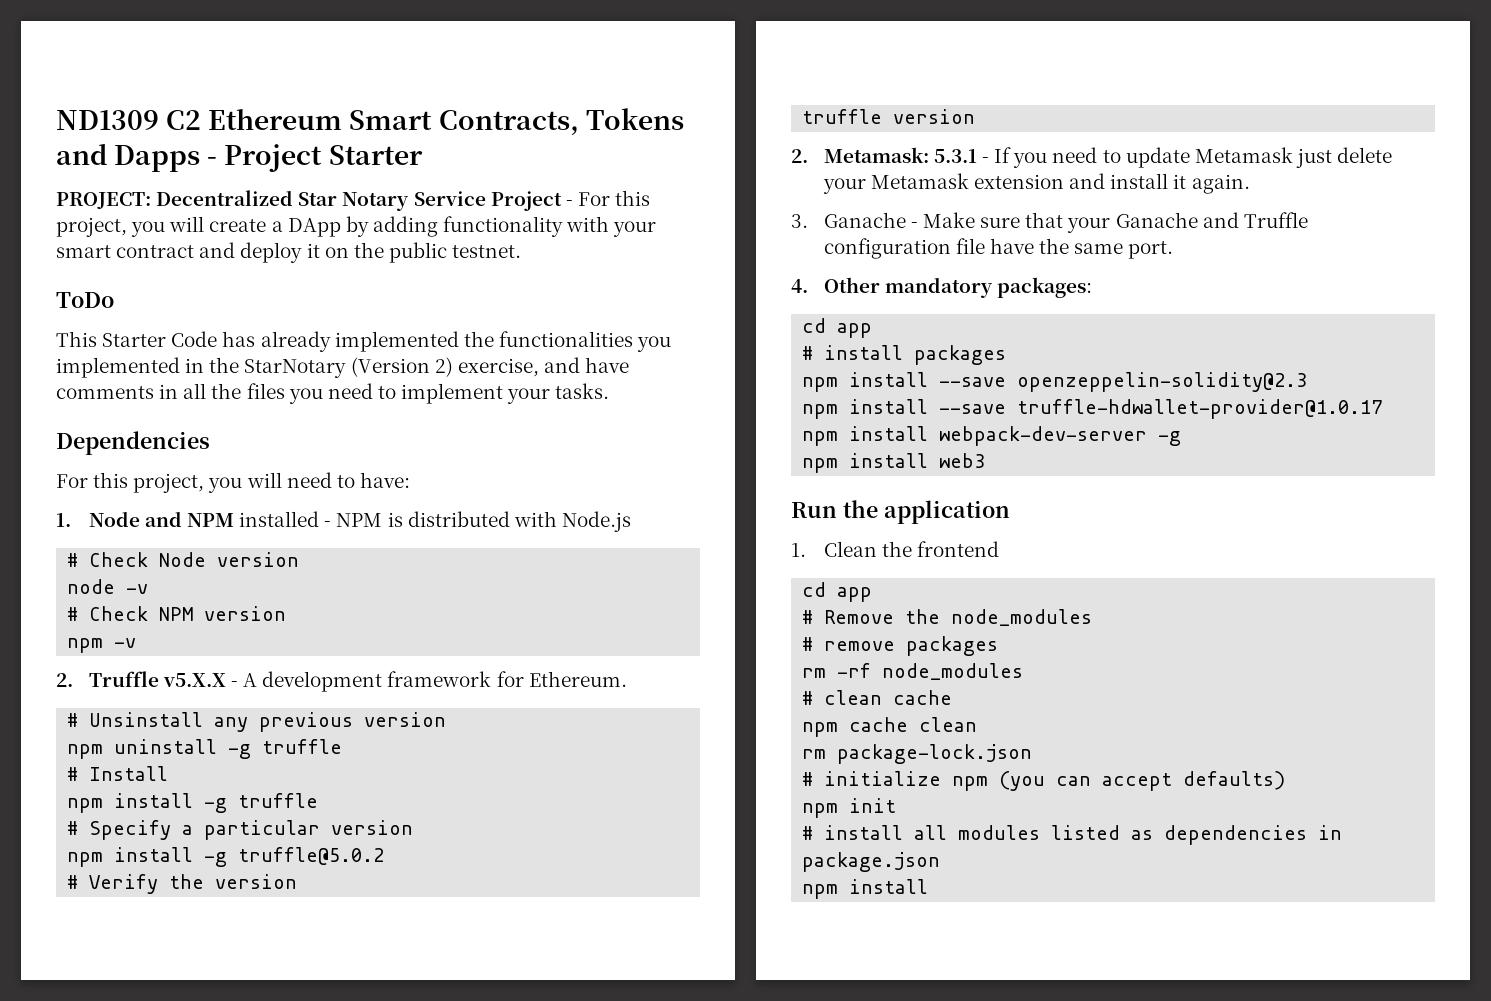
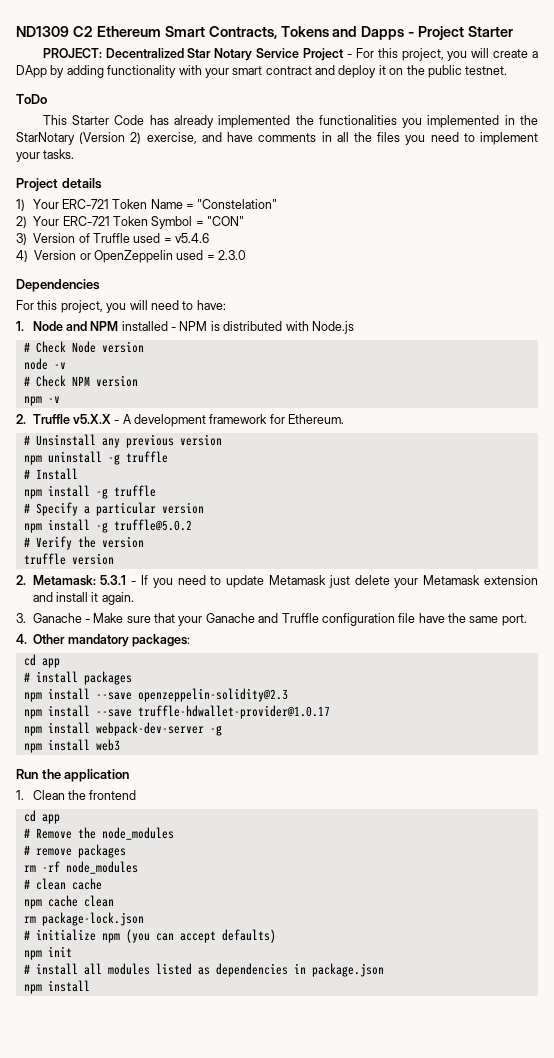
+ Project details
+ 1) Your ERC-721 Token Name = "Constelation"
+ 2) Your ERC-721 Token Symbol = "CON"
+ 3) Version of Truffle used = v5.4.6
+ 4) Version or OpenZeppelin used = 2.3.0

